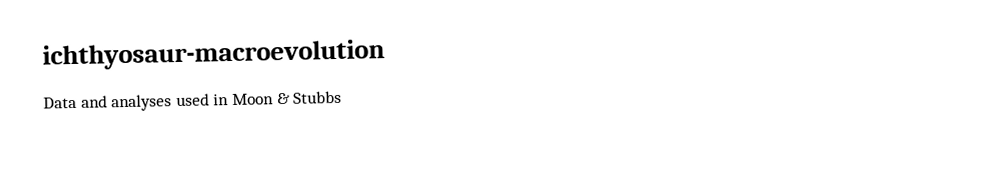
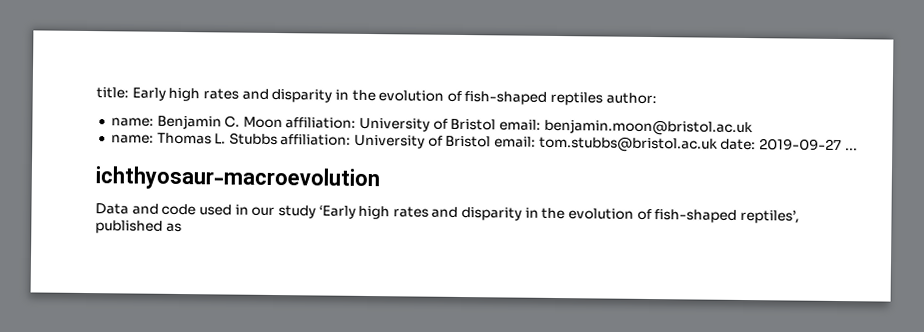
+ title: Early high rates and disparity in the evolution of fish-shaped reptiles author:
+ name: Benjamin C. Moon affiliation: University of Bristol email: benjamin.moon@bristol.ac.uk
+ name: Thomas L. Stubbs affiliation: University of Bristol email: tom.stubbs@bristol.ac.uk date: 2019-09-27 ...
- Data and analyses used in Moon & Stubbs
+ Data and code used in our study ‘Early high rates and disparity in the evolution of fish-shaped reptiles’, published as

